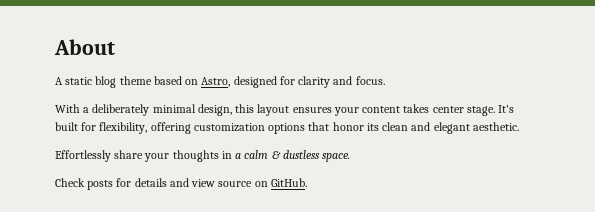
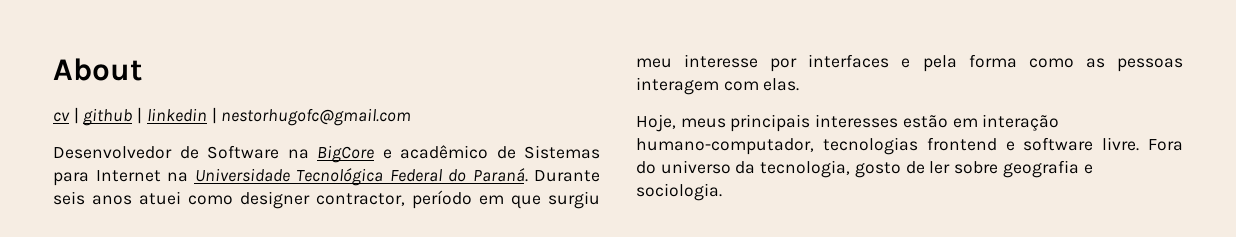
- A static blog theme based on Astro, designed for clarity and focus.
- With a deliberately minimal design, this layout ensures your content takes center stage. It's built for flexibility, offering customization options that honor its clean and elegant aesthetic.
- Effortlessly share your thoughts in a calm & dustless space.
- Check posts for details and view source on GitHub.
+ cv | github | linkedin | nestorhugofc@gmail.com
+ Desenvolvedor de Software na BigCore e acadêmico de Sistemas para Internet na Universidade Tecnológica Federal do Paraná. Durante seis anos atuei como designer contractor, período em que surgiu meu interesse por interfaces e pela forma como as pessoas interagem com elas.
+ Hoje, meus principais interesses estão em interação humano-computador, tecnologias frontend e software livre. Fora do universo da tecnologia, gosto de ler sobre geografia e sociologia.

